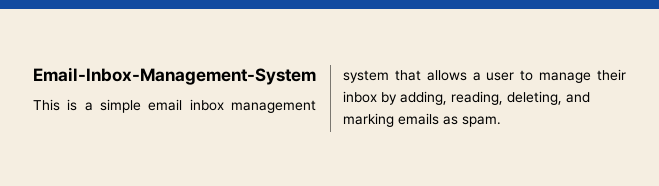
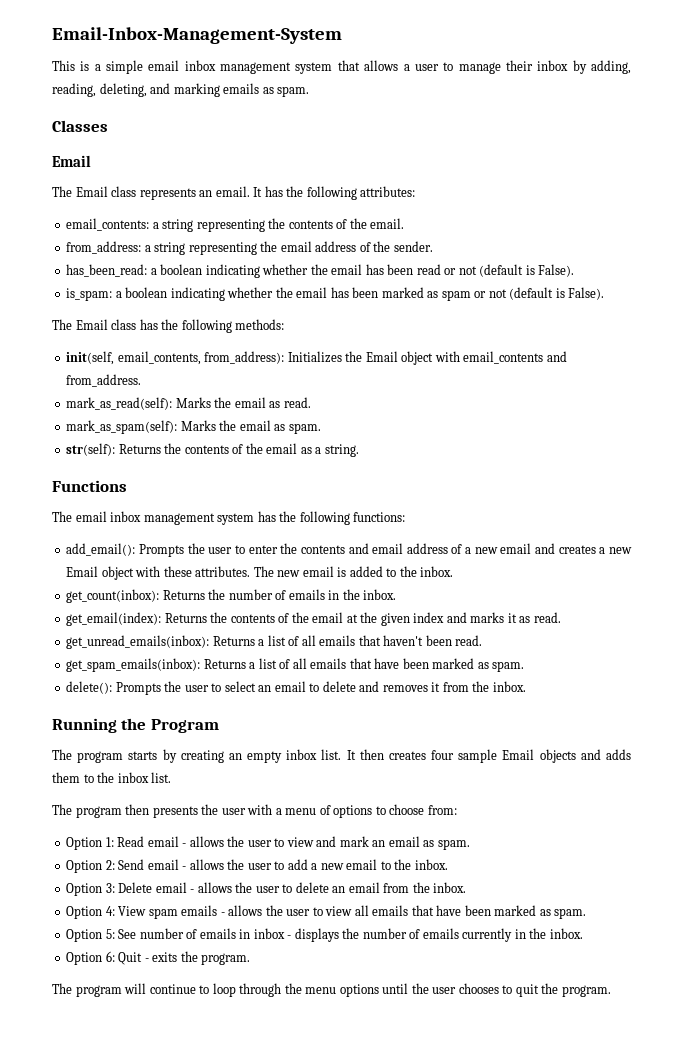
+ Classes
+ Email
+ The Email class represents an email. It has the following attributes:
+ email_contents: a string representing the contents of the email.
+ from_address: a string representing the email address of the sender.
+ has_been_read: a boolean indicating whether the email has been read or not (default is False).
+ is_spam: a boolean indicating whether the email has been marked as spam or not (default is False).
+ The Email class has the following methods:
+ init(self, email_contents, from_address): Initializes the Email object with email_contents and from_address.
+ mark_as_read(self): Marks the email as read.
+ mark_as_spam(self): Marks the email as spam.
+ str(self): Returns the contents of the email as a string.
+ Functions
+ The email inbox management system has the following functions:
+ add_email(): Prompts the user to enter the contents and email address of a new email and creates a new Email object with these attributes. The new email is added to the inbox.
+ get_count(inbox): Returns the number of emails in the inbox.
+ get_email(index): Returns the contents of the email at the given index and marks it as read.
+ get_unread_emails(inbox): Returns a list of all emails that haven't been read.
+ get_spam_emails(inbox): Returns a list of all emails that have been marked as spam.
+ delete(): Prompts the user to select an email to delete and removes it from the inbox.
+ Running the Program
+ The program starts by creating an empty inbox list. It then creates four sample Email objects and adds them to the inbox list.
+ The program then presents the user with a menu of options to choose from:
+ Option 1: Read email - allows the user to view and mark an email as spam.
+ Option 2: Send email - allows the user to add a new email to the inbox.
+ Option 3: Delete email - allows the user to delete an email from the inbox.
+ Option 4: View spam emails - allows the user to view all emails that have been marked as spam.
+ Option 5: See number of emails in inbox - displays the number of emails currently in the inbox.
+ Option 6: Quit - exits the program.
+ The program will continue to loop through the menu options until the user chooses to quit the program.

